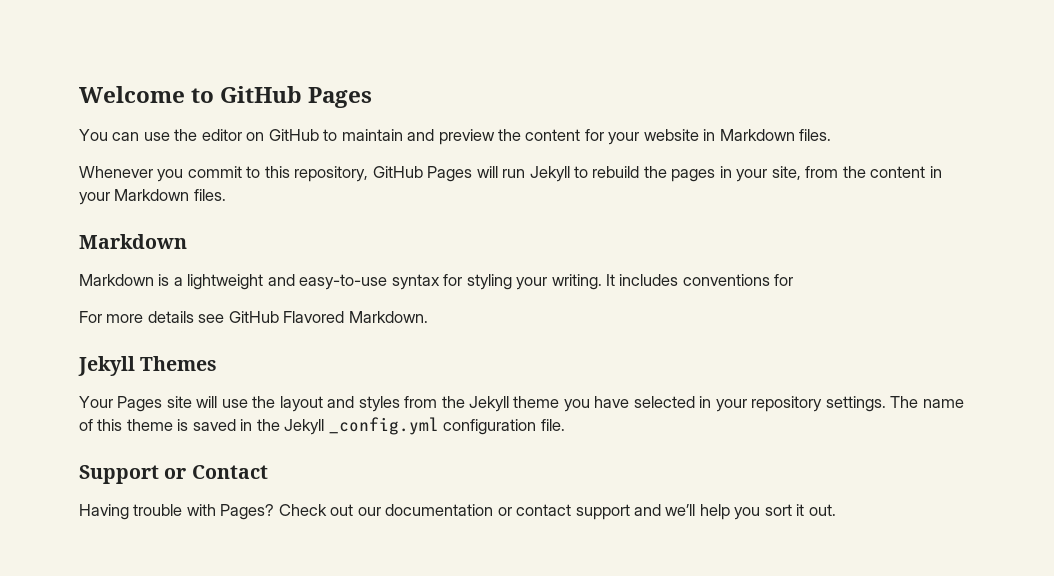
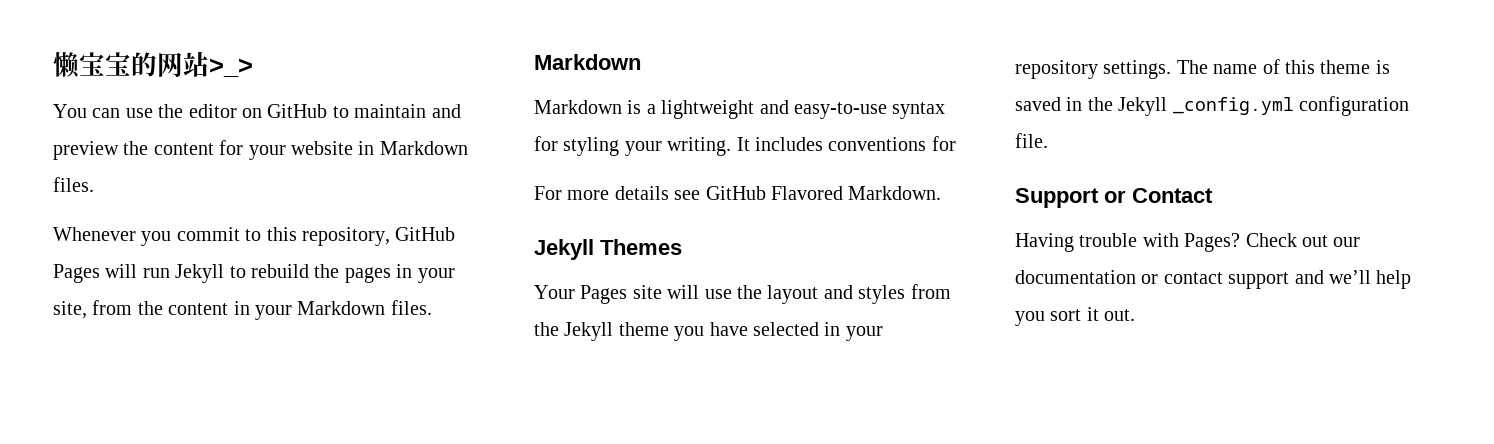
- Welcome to GitHub Pages
+ 懒宝宝的网站>_>

